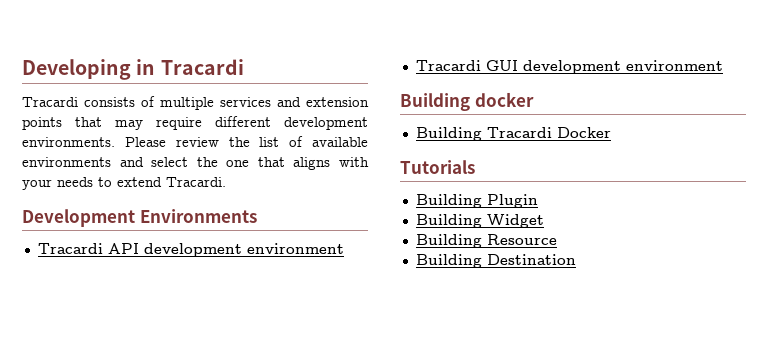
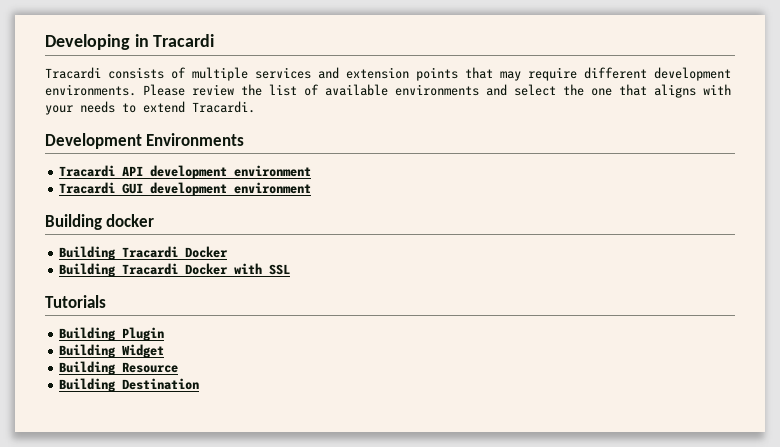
+ Building Tracardi Docker with SSL

